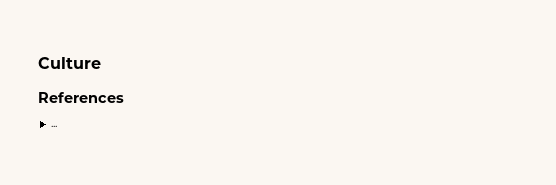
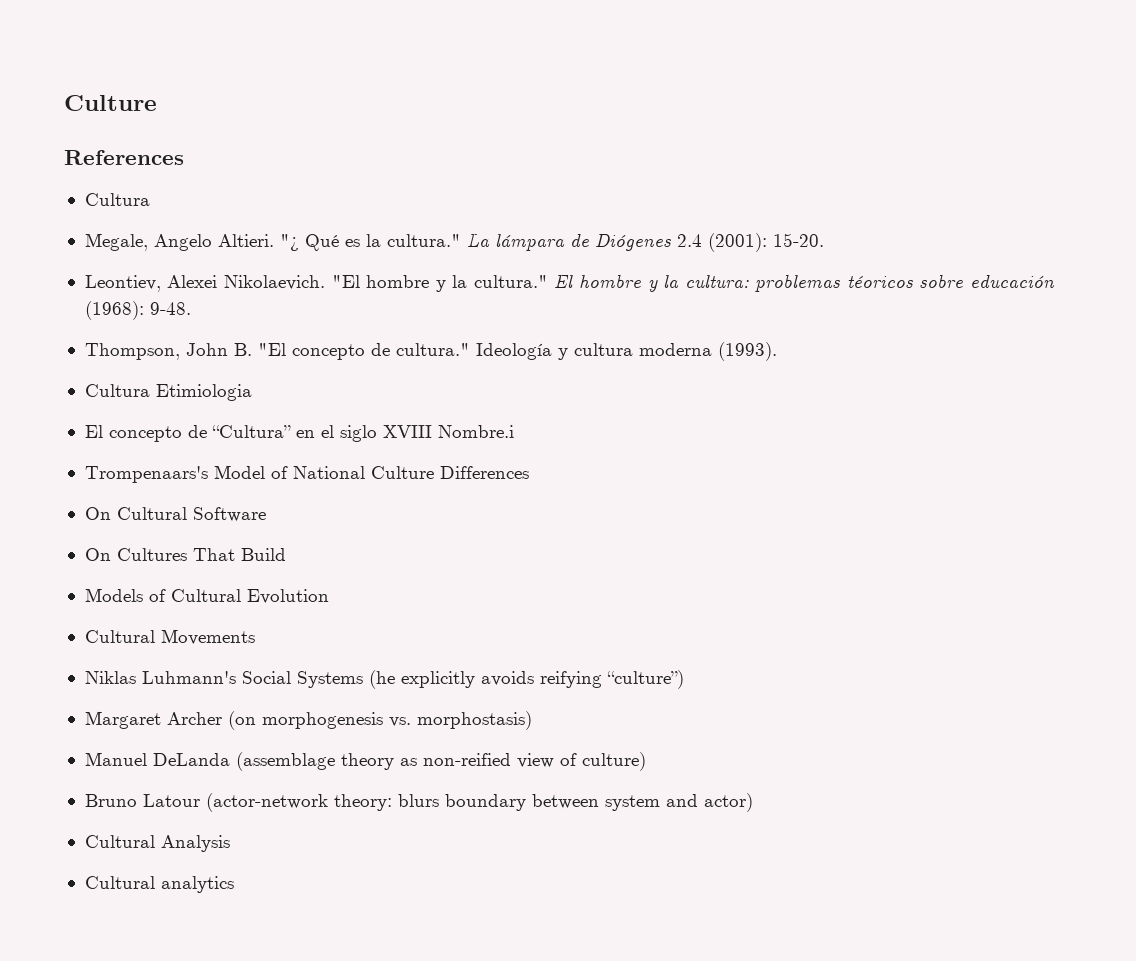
  References
- ...
+ Cultura
+ Megale, Angelo Altieri. "¿ Qué es la cultura." La lámpara de Diógenes 2.4 (2001): 15-20.
+ Leontiev, Alexei Nikolaevich. "El hombre y la cultura." El hombre y la cultura: problemas téoricos sobre educación (1968): 9-48.
+ Thompson, John B. "El concepto de cultura." Ideología y cultura moderna (1993).
+ Cultura Etimiologia
+ El concepto de “Cultura” en el siglo XVIII Nombre.i
+ Trompenaars's Model of National Culture Differences
+ On Cultural Software
+ On Cultures That Build
+ Models of Cultural Evolution
+ Cultural Movements
+ Niklas Luhmann's Social Systems (he explicitly avoids reifying “culture”)
+ Margaret Archer (on morphogenesis vs. morphostasis)
+ Manuel DeLanda (assemblage theory as non-reified view of culture)
+ Bruno Latour (actor-network theory: blurs boundary between system and actor)
+ Cultural Analysis
+ Cultural analytics

